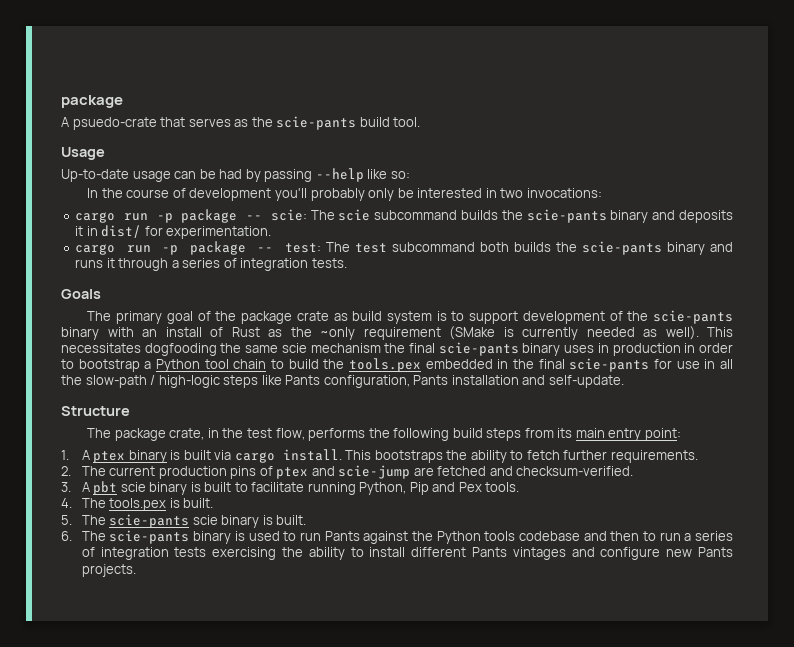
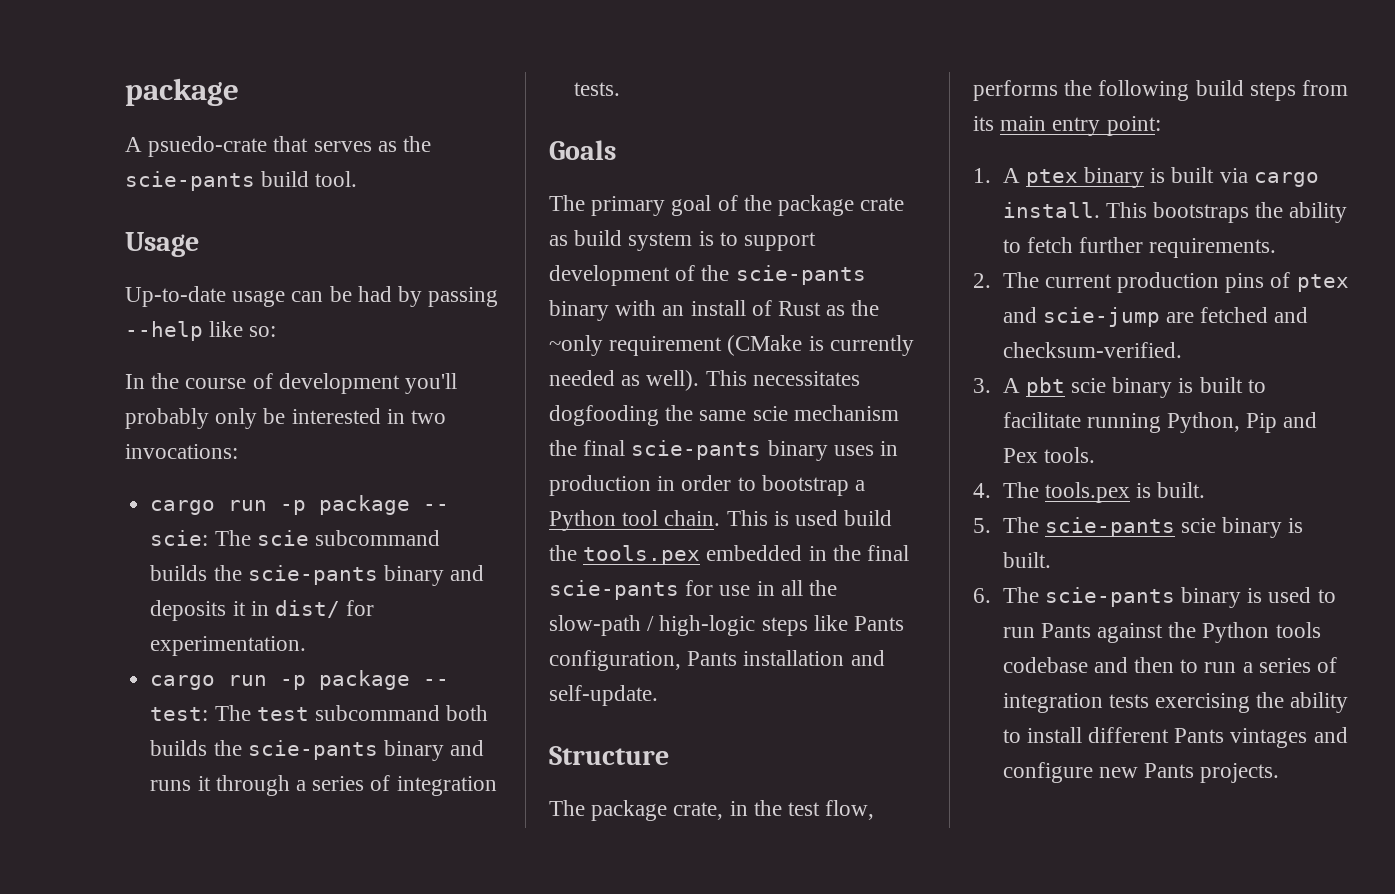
- The primary goal of the package crate as build system is to support development of the scie-pants binary with an install of Rust as the ~only requirement (SMake is currently needed as well).
+ The primary goal of the package crate as build system is to support development of the scie-pants binary with an install of Rust as the ~only requirement (CMake is currently needed as well).
- This necessitates dogfooding the same scie mechanism the final scie-pants binary uses in production in order to bootstrap a Python tool chain to build the tools.pex embedded in the final scie-pants for use in all the slow-path / high-logic steps like Pants configuration, Pants installation and self-update.
+ This necessitates dogfooding the same scie mechanism the final scie-pants binary uses in production in order to bootstrap a Python tool chain. This is used build the tools.pex embedded in the final scie-pants for use in all the slow-path / high-logic steps like Pants configuration, Pants installation and self-update.

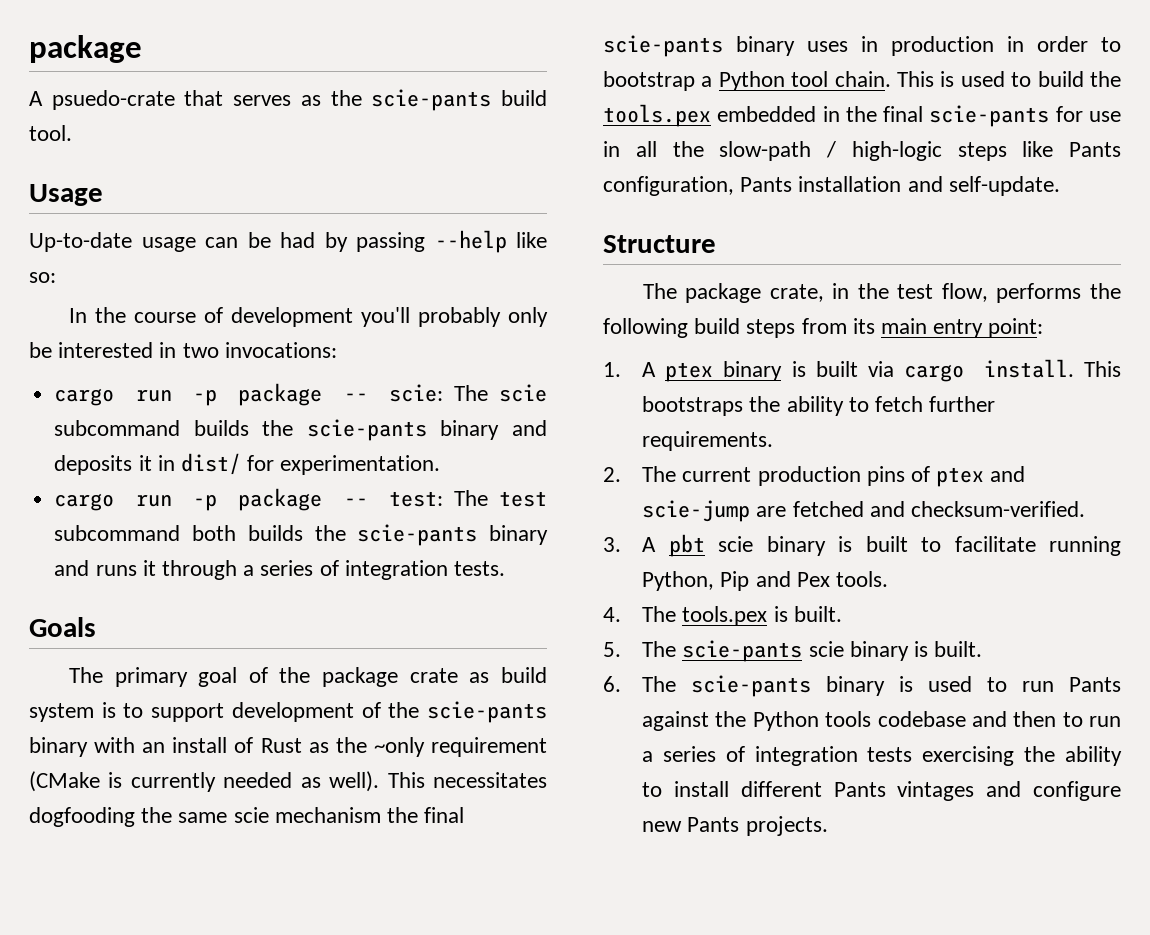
- This is used build the tools.pex embedded in the final scie-pants for use in all the slow-path / high-logic steps like Pants configuration, Pants installation and self-update.
+ This is used to build the tools.pex embedded in the final scie-pants for use in all the slow-path / high-logic steps like Pants configuration, Pants installation and self-update.

